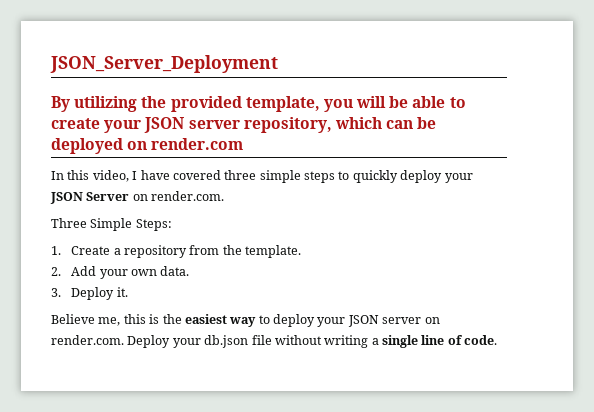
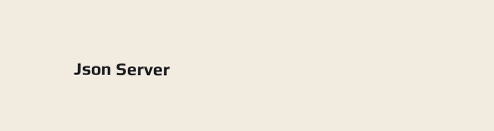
- JSON_Server_Deployment
- By utilizing the provided template, you will be able to create your JSON server repository, which can be deployed on render.com
- In this video, I have covered three simple steps to quickly deploy your JSON Server on render.com.
- Three Simple Steps:
- 1. Create a repository from the template.
- 2. Add your own data.
- 3. Deploy it.
- Believe me, this is the easiest way to deploy your JSON server on render.com. Deploy your db.json file without writing a single line of code.
+ Json Server

